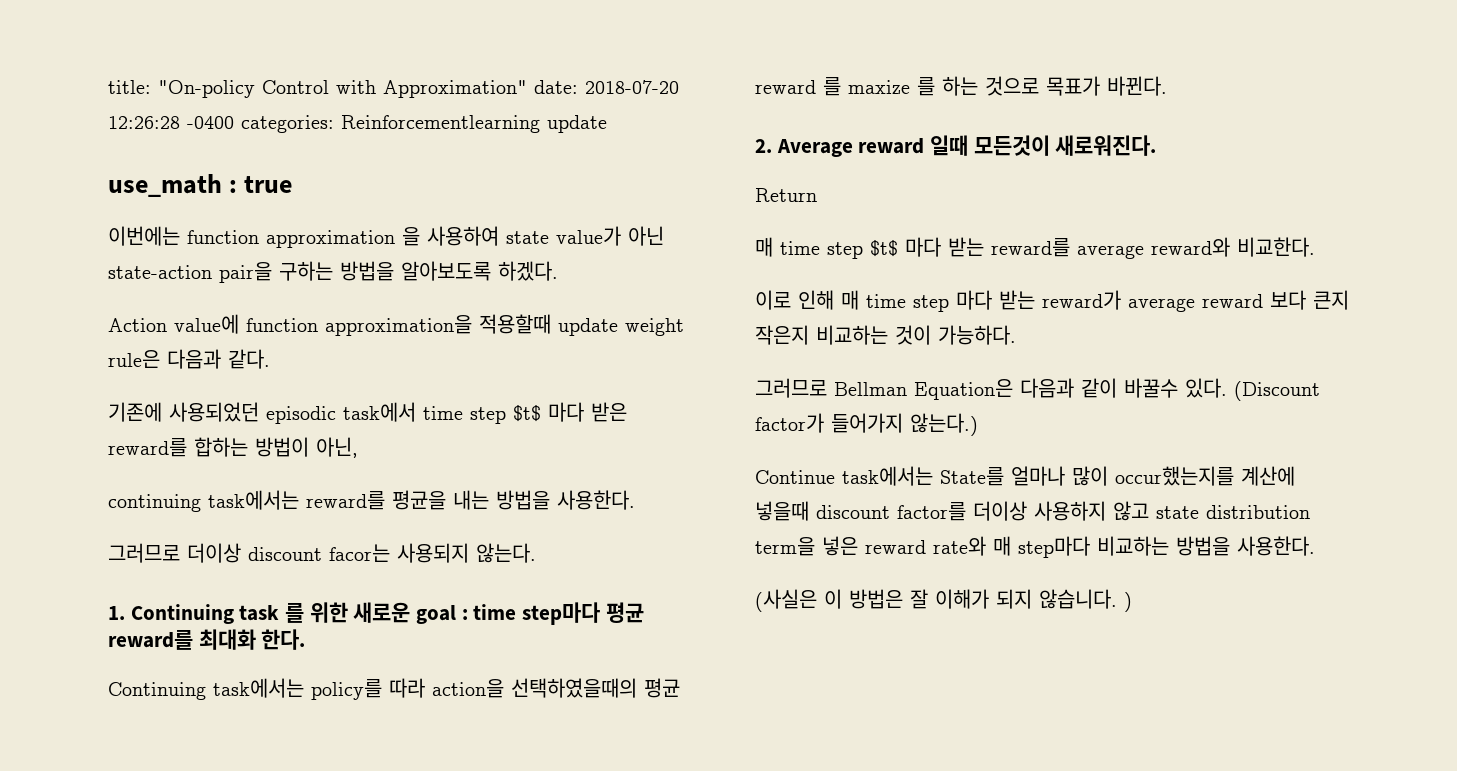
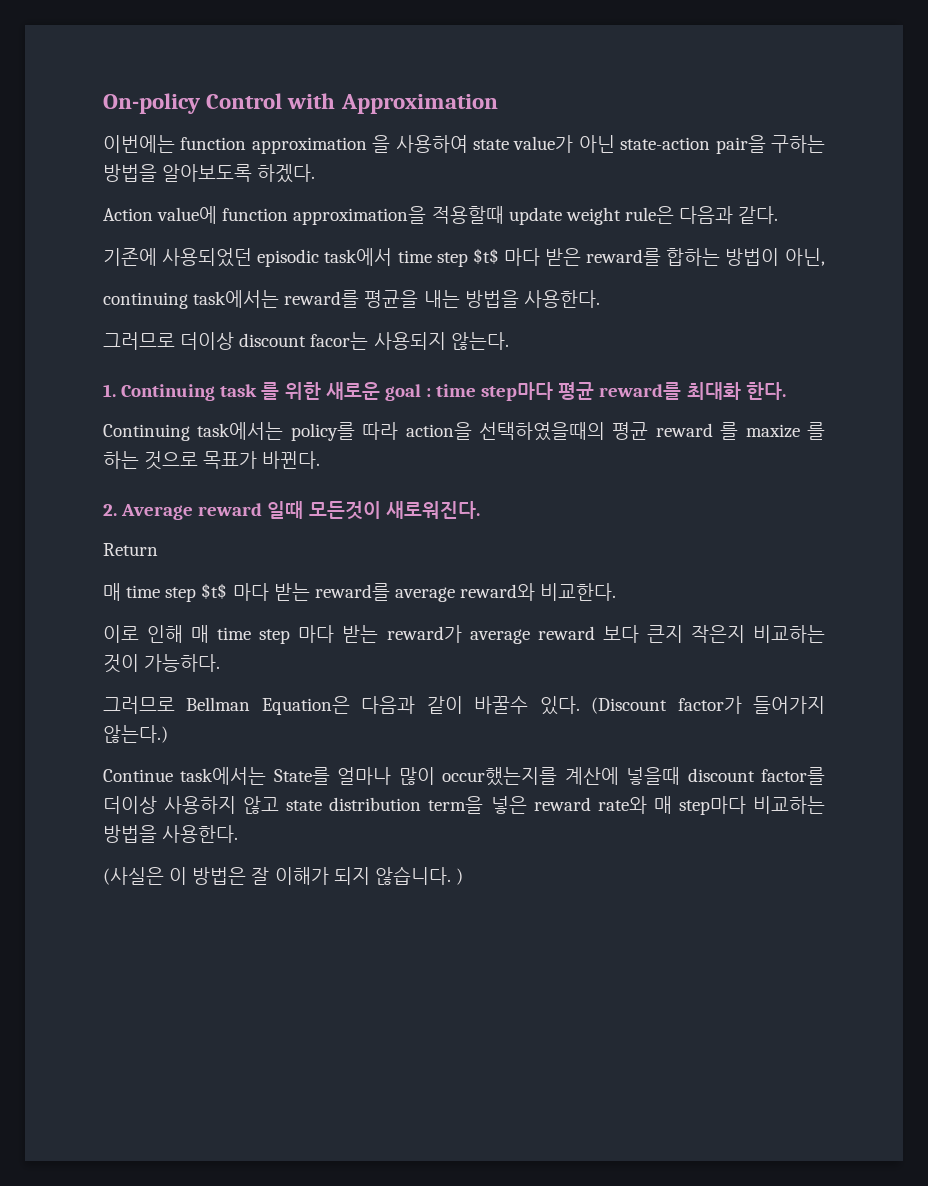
- title: "On-policy Control with Approximation" date: 2018-07-20 12:26:28 -0400 categories: Reinforcementlearning update
- use_math : true
+ On-policy Control with Approximation

